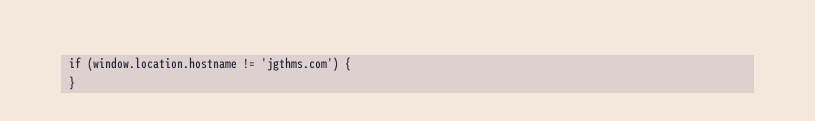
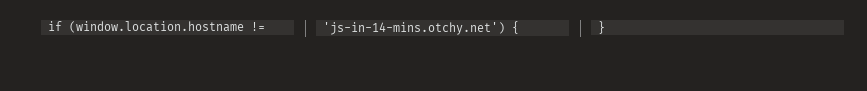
- if (window.location.hostname != 'jgthms.com') {
+ if (window.location.hostname != 'js-in-14-mins.otchy.net') {

